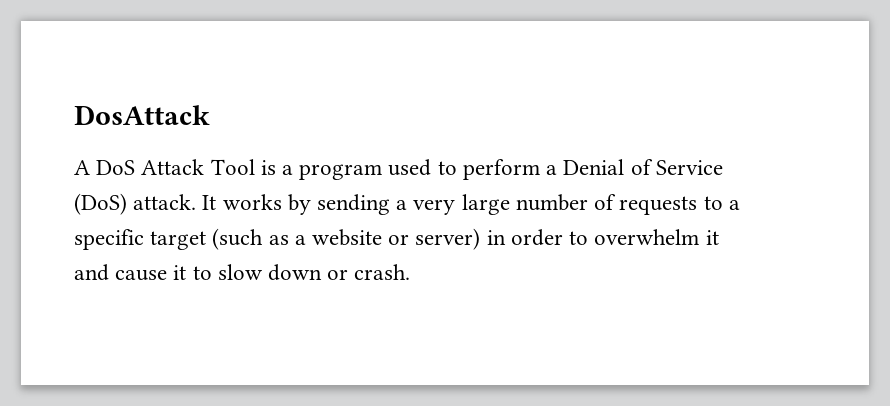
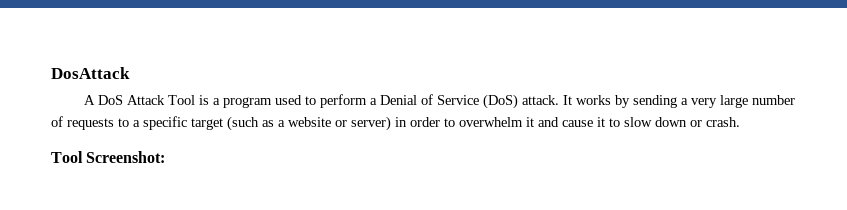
+ Tool Screenshot:

